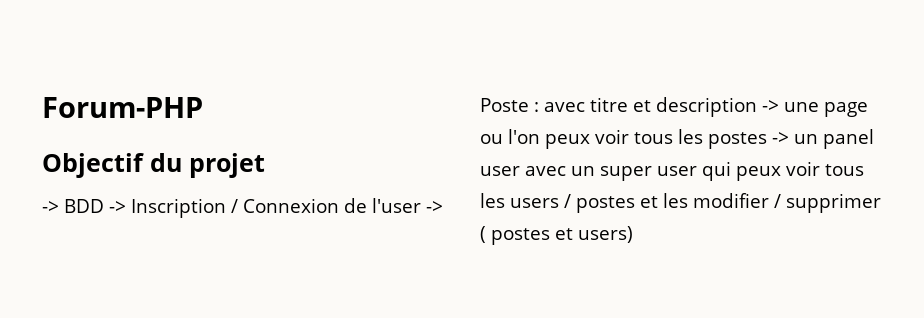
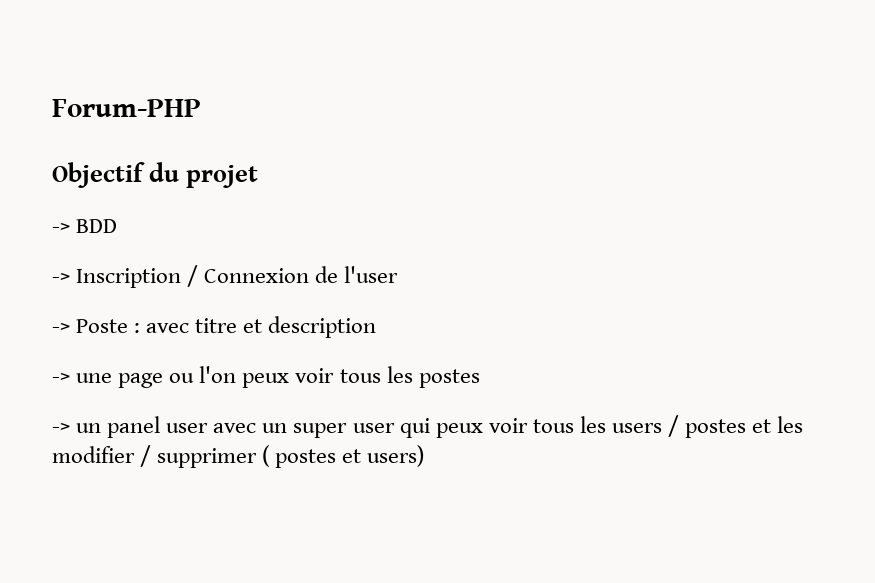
- -> BDD -> Inscription / Connexion de l'user -> Poste : avec titre et description -> une page ou l'on peux voir tous les postes -> un panel user avec un super user qui peux voir tous les users / postes et les modifier / supprimer ( postes et users)
+ -> BDD
+ -> Inscription / Connexion de l'user
+ -> Poste : avec titre et description
+ -> une page ou l'on peux voir tous les postes
+ -> un panel user avec un super user qui peux voir tous les users / postes et les modifier / supprimer ( postes et users)

